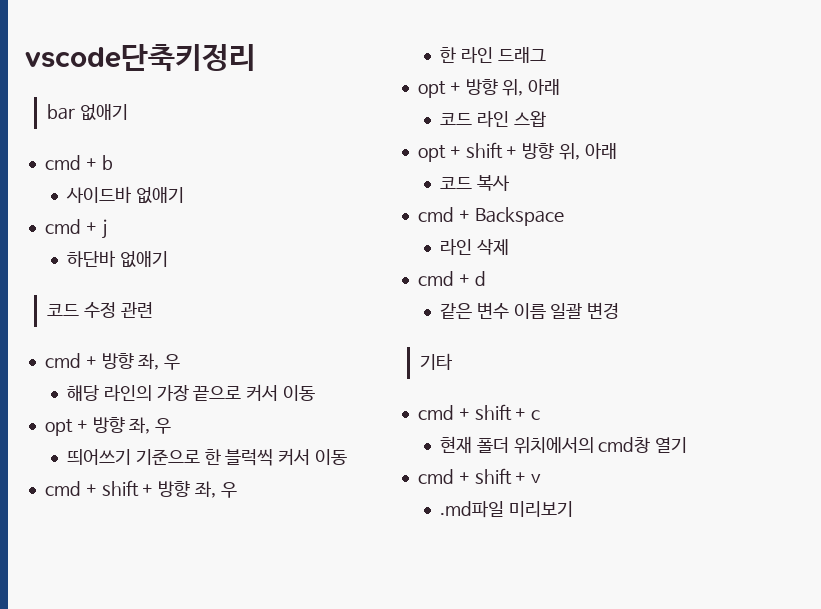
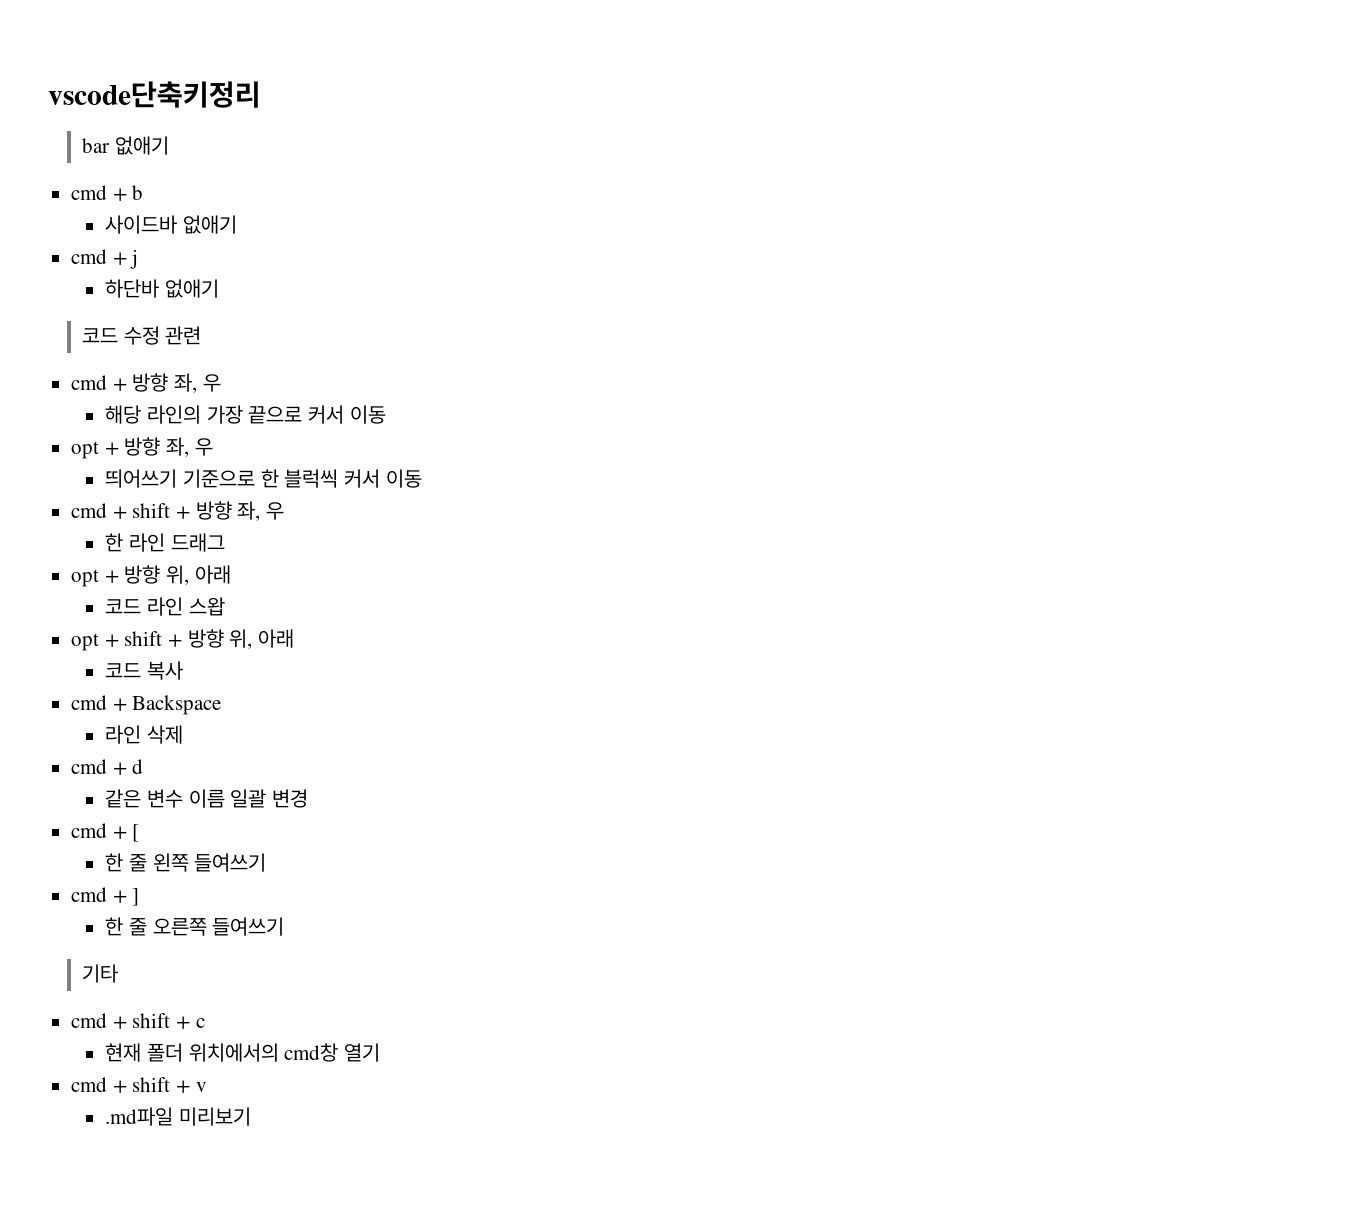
+ cmd + [
+ 한 줄 왼쪽 들여쓰기
+ cmd + ]
+ 한 줄 오른쪽 들여쓰기

